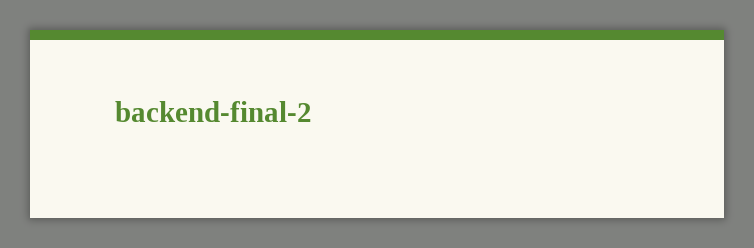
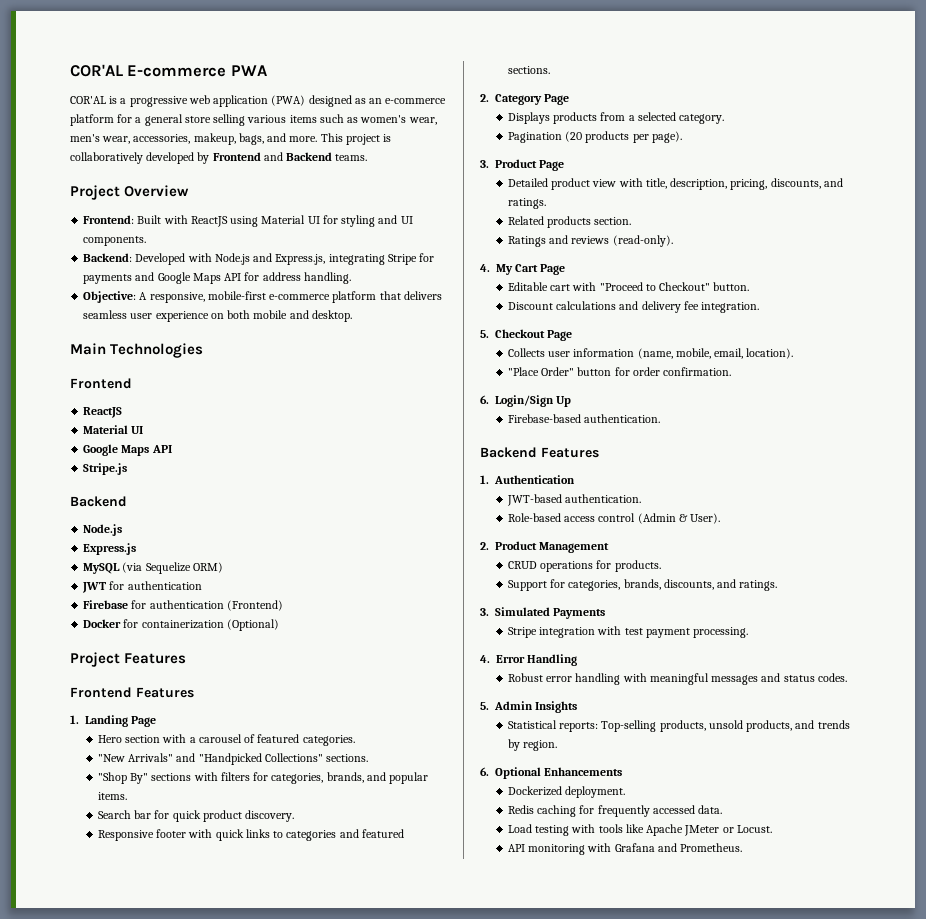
- backend-final-2
+ COR'AL E-commerce PWA
+ COR'AL is a progressive web application (PWA) designed as an e-commerce platform for a general store selling various items such as women's wear, men's wear, accessories, makeup, bags, and more. This project is collaboratively developed by Frontend and Backend teams.
+ Project Overview
+ Frontend: Built with ReactJS using Material UI for styling and UI components.
+ Backend: Developed with Node.js and Express.js, integrating Stripe for payments and Google Maps API for address handling.
+ Objective: A responsive, mobile-first e-commerce platform that delivers seamless user experience on both mobile and desktop.
+ Main Technologies
+ Frontend
+ ReactJS
+ Material UI
+ Google Maps API
+ Stripe.js
+ Backend
+ Node.js
+ Express.js
+ MySQL (via Sequelize ORM)
+ JWT for authentication
+ Firebase for authentication (Frontend)
+ Docker for containerization (Optional)
+ Project Features
+ Frontend Features
+ 1. Landing Page
+ Hero section with a carousel of featured categories.
+ "New Arrivals" and "Handpicked Collections" sections.
+ "Shop By" sections with filters for categories, brands, and popular items.
+ Search bar for quick product discovery.
+ Responsive footer with quick links to categories and featured sections.
+ 2. Category Page
+ Displays products from a selected category.
+ Pagination (20 products per page).
+ 3. Product Page
+ Detailed product view with title, description, pricing, discounts, and ratings.
+ Related products section.
+ Ratings and reviews (read-only).
+ 4. My Cart Page
+ Editable cart with "Proceed to Checkout" button.
+ Discount calculations and delivery fee integration.
+ 5. Checkout Page
+ Collects user information (name, mobile, email, location).
+ "Place Order" button for order confirmation.
+ 6. Login/Sign Up
+ Firebase-based authentication.
+ Backend Features
+ 1. Authentication
+ JWT-based authentication.
+ Role-based access control (Admin & User).
+ 2. Product Management
+ CRUD operations for products.
+ Support for categories, brands, discounts, and ratings.
+ 3. Simulated Payments
+ Stripe integration with test payment processing.
+ 4. Error Handling
+ Robust error handling with meaningful messages and status codes.
+ 5. Admin Insights
+ Statistical reports: Top-selling products, unsold products, and trends by region.
+ 6. Optional Enhancements
+ Dockerized deployment.
+ Redis caching for frequently accessed data.
+ Load testing with tools like Apache JMeter or Locust.
+ API monitoring with Grafana and Prometheus.

